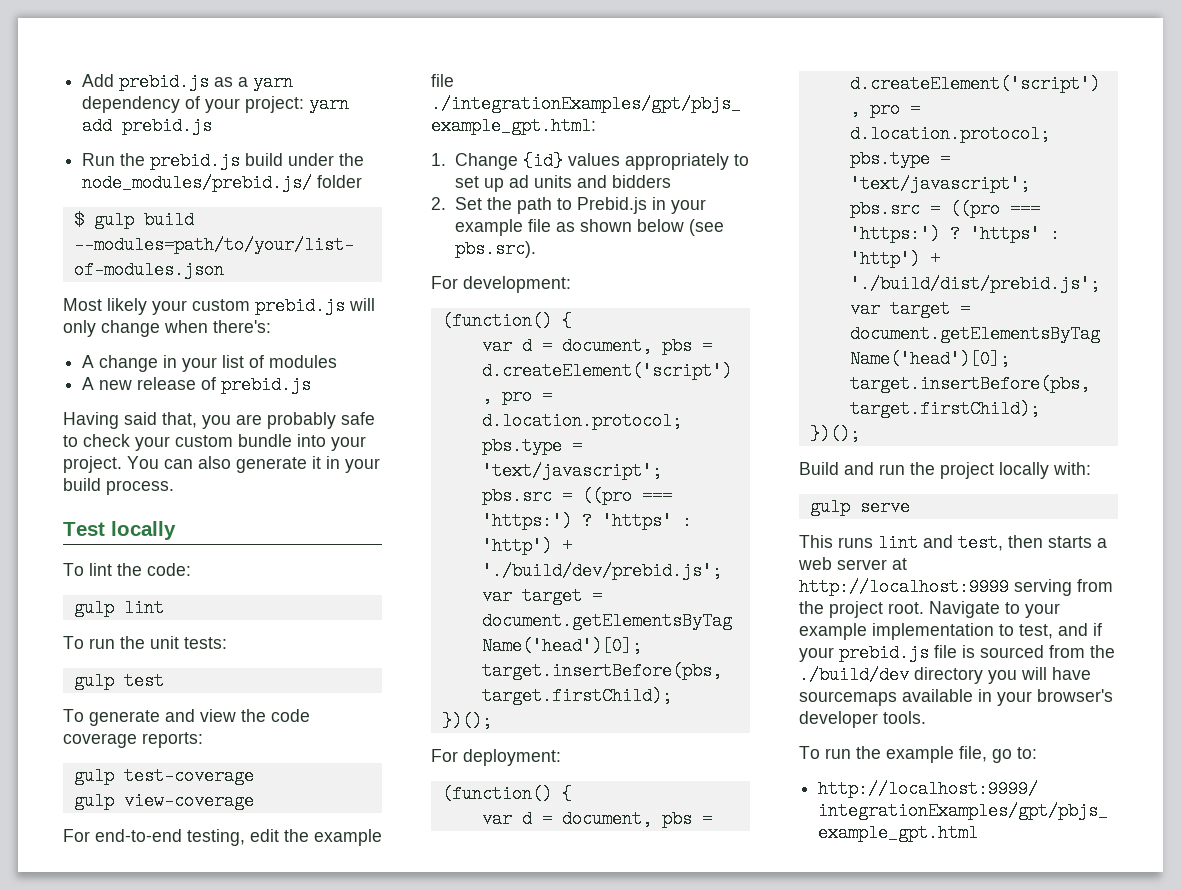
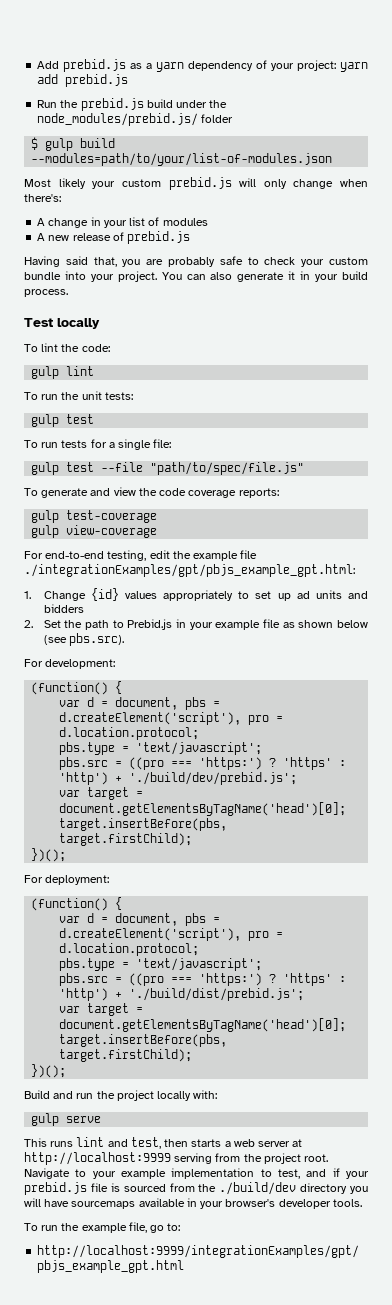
+ To run tests for a single file:
+ gulp test --file "path/to/spec/file.js"

